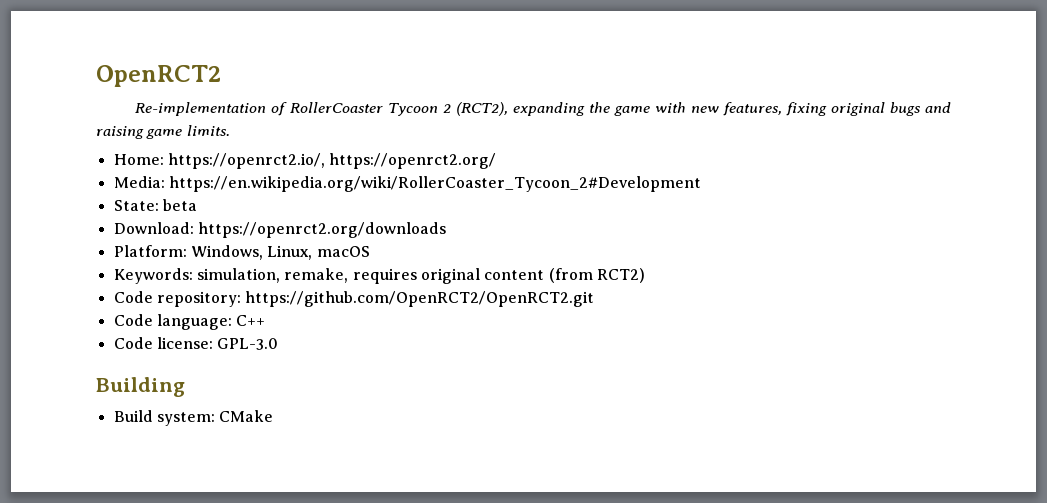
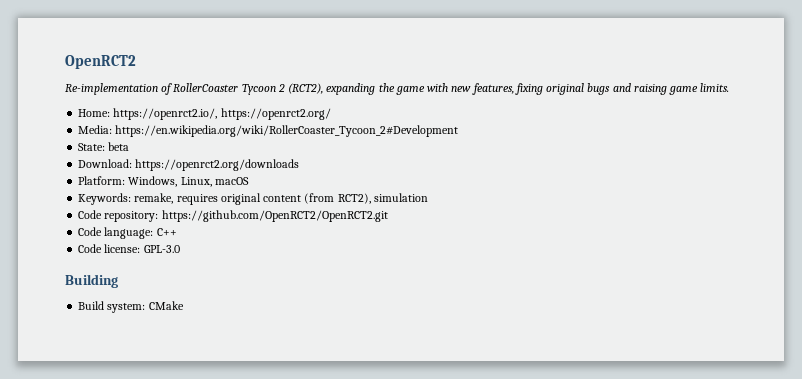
- Keywords: simulation, remake, requires original content (from RCT2)
+ Keywords: remake, requires original content (from RCT2), simulation

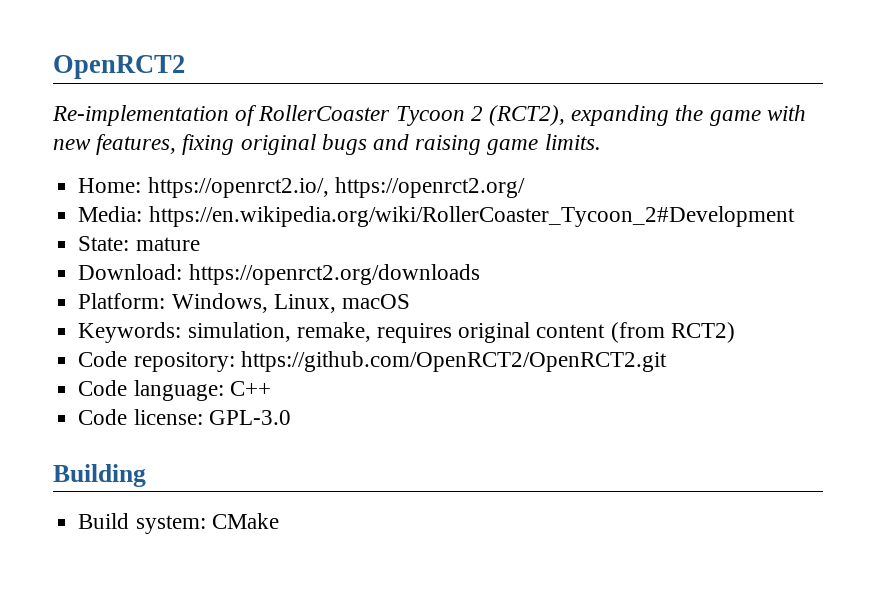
- State: beta
+ State: mature
- Keywords: remake, requires original content (from RCT2), simulation
+ Keywords: simulation, remake, requires original content (from RCT2)

